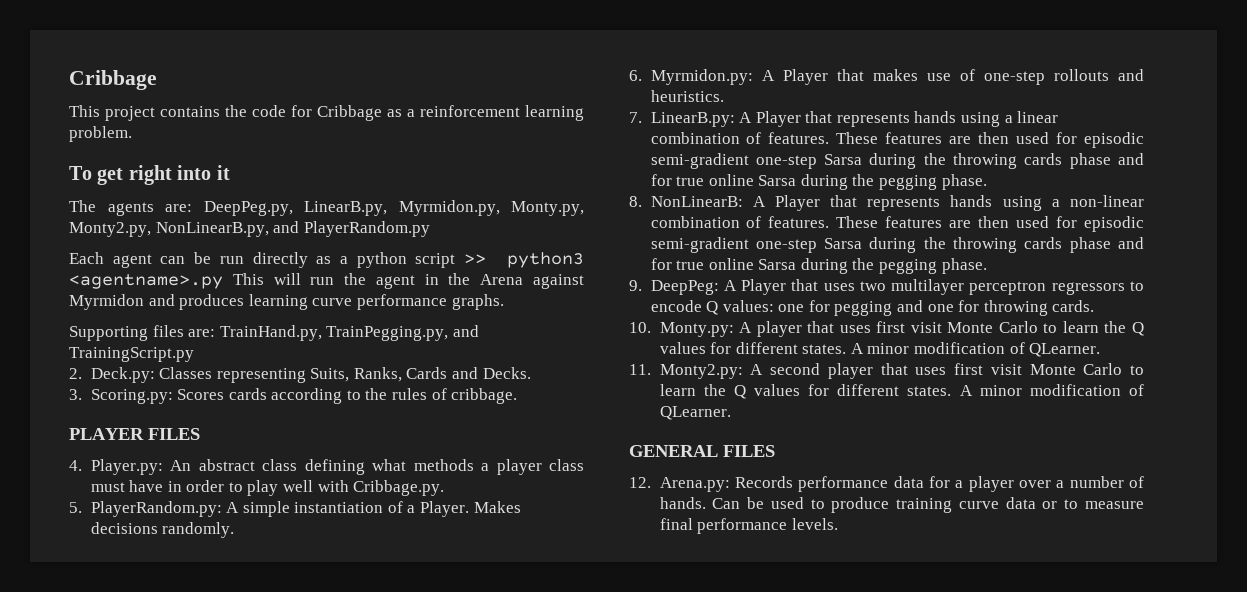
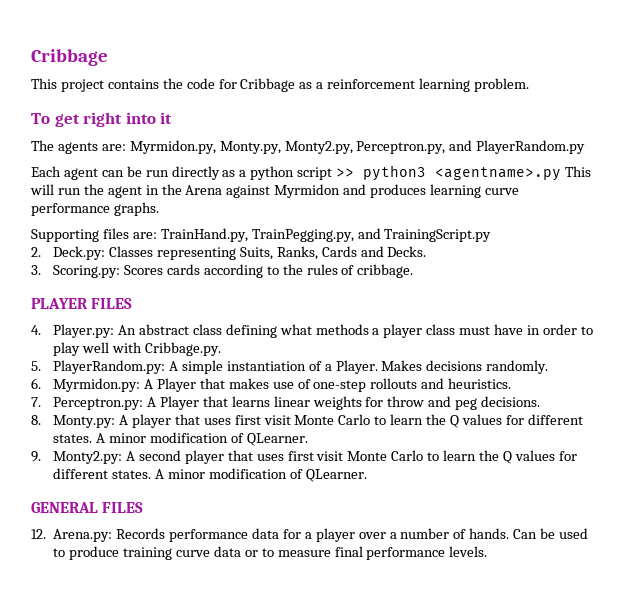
- The agents are: DeepPeg.py, LinearB.py, Myrmidon.py, Monty.py, Monty2.py, NonLinearB.py, and PlayerRandom.py
+ The agents are: Myrmidon.py, Monty.py, Monty2.py, Perceptron.py, and PlayerRandom.py
- 7. LinearB.py: A Player that represents hands using a linear combination of features. These features are then used for episodic semi-gradient one-step Sarsa during the throwing cards phase and for true online Sarsa during the pegging phase.
- 8. NonLinearB: A Player that represents hands using a non-linear combination of features. These features are then used for episodic semi-gradient one-step Sarsa during the throwing cards phase and for true online Sarsa during the pegging phase.
- 9. DeepPeg: A Player that uses two multilayer perceptron regressors to encode Q values: one for pegging and one for throwing cards.
- 10. Monty.py: A player that uses first visit Monte Carlo to learn the Q values for different states.
+ 7. Perceptron.py: A Player that learns linear weights for throw and peg decisions.
+ 8. Monty.py: A player that uses first visit Monte Carlo to learn the Q values for different states.
- 11. Monty2.py: A second player that uses first visit Monte Carlo to learn the Q values for different states.
+ 9. Monty2.py: A second player that uses first visit Monte Carlo to learn the Q values for different states.

